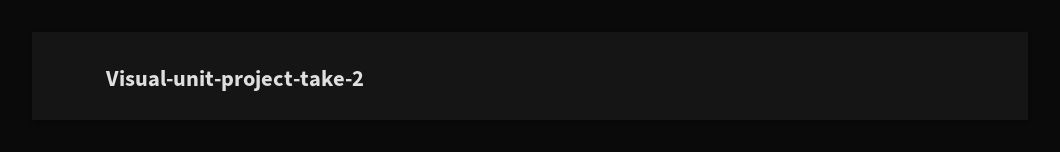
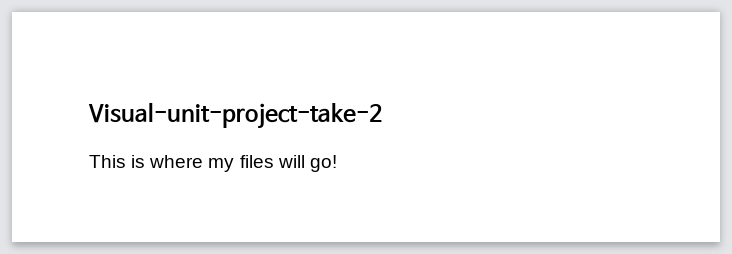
+ This is where my files will go!

